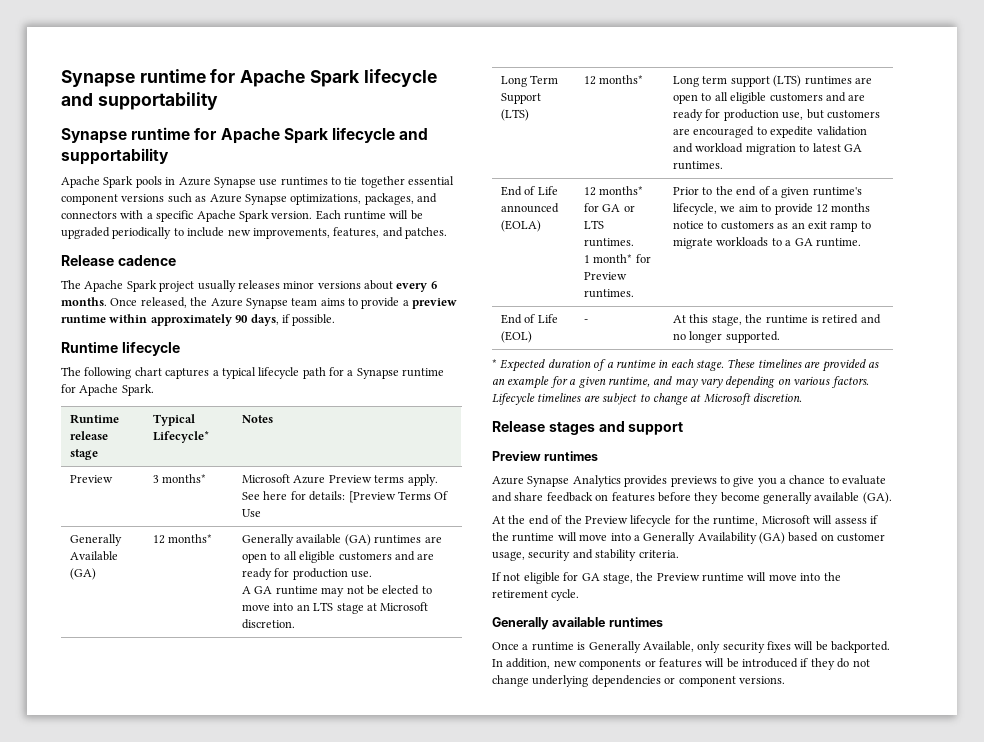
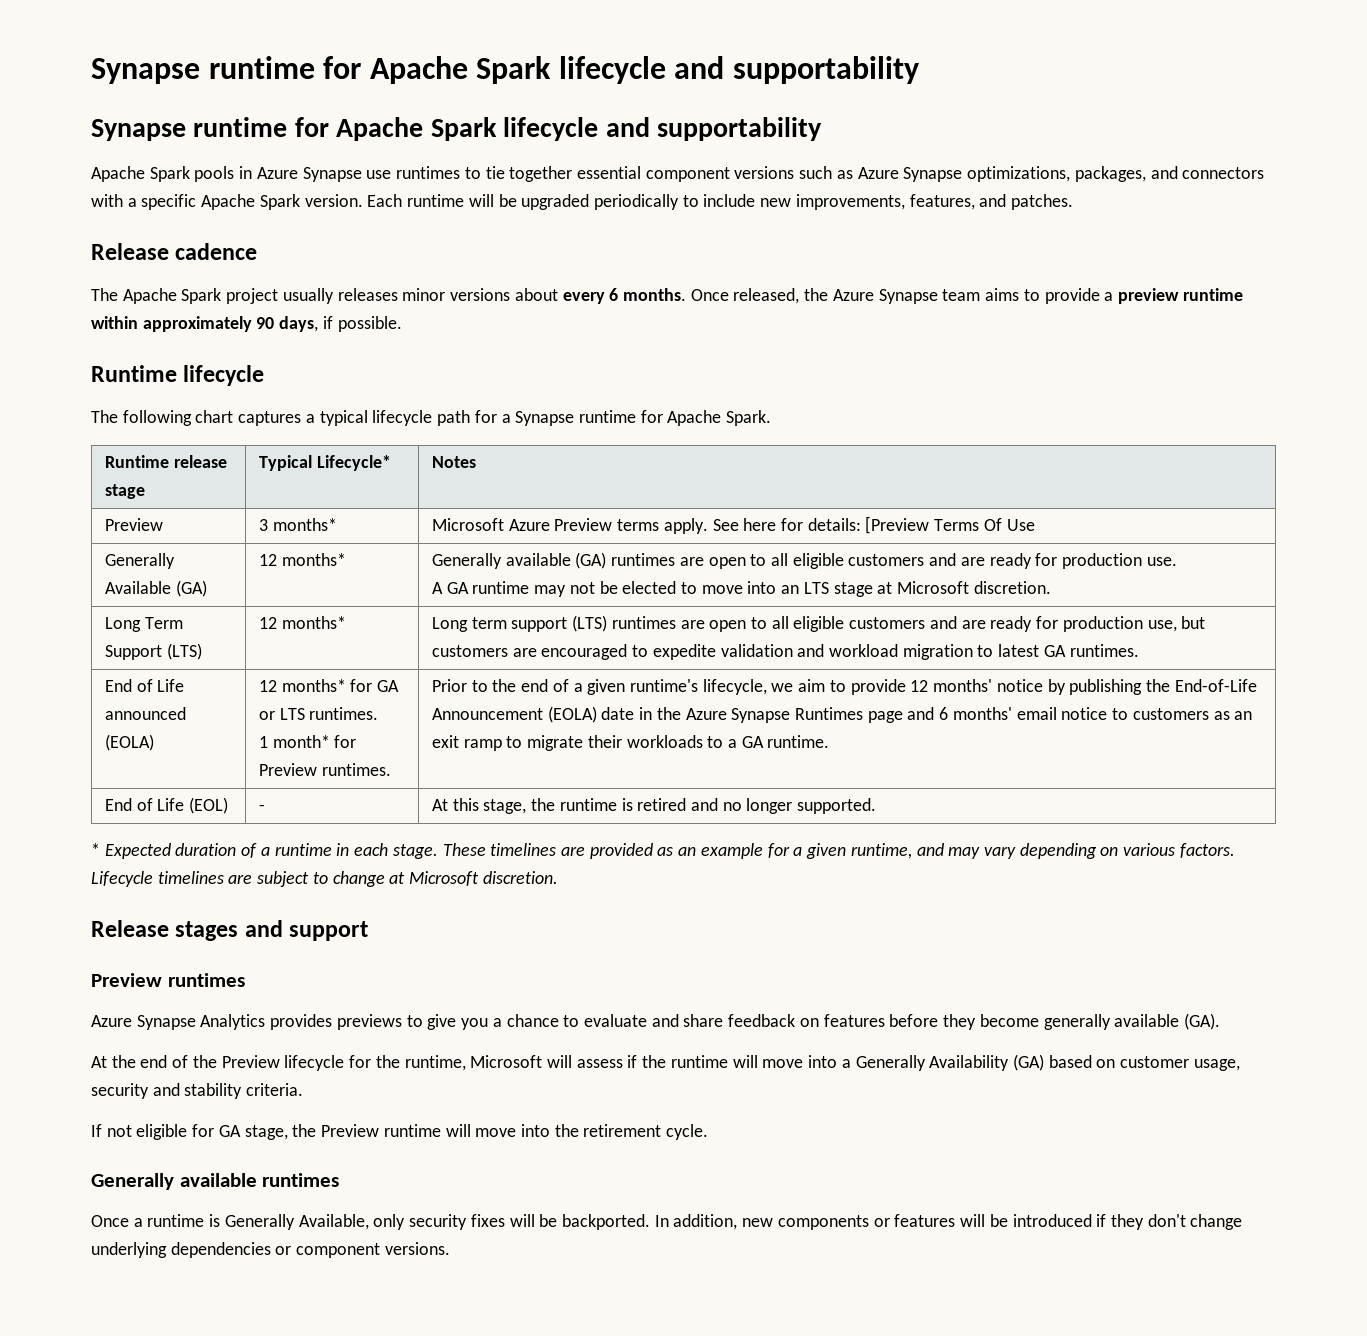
- Prior to the end of a given runtime's lifecycle, we aim to provide 12 months notice to customers as an exit ramp to migrate workloads to a GA runtime.
+ Prior to the end of a given runtime's lifecycle, we aim to provide 12 months' notice by publishing the End-of-Life Announcement (EOLA) date in the Azure Synapse Runtimes page and 6 months' email notice to customers as an exit ramp to migrate their workloads to a GA runtime.
- In addition, new components or features will be introduced if they do not change underlying dependencies or component versions.
+ In addition, new components or features will be introduced if they don't change underlying dependencies or component versions.

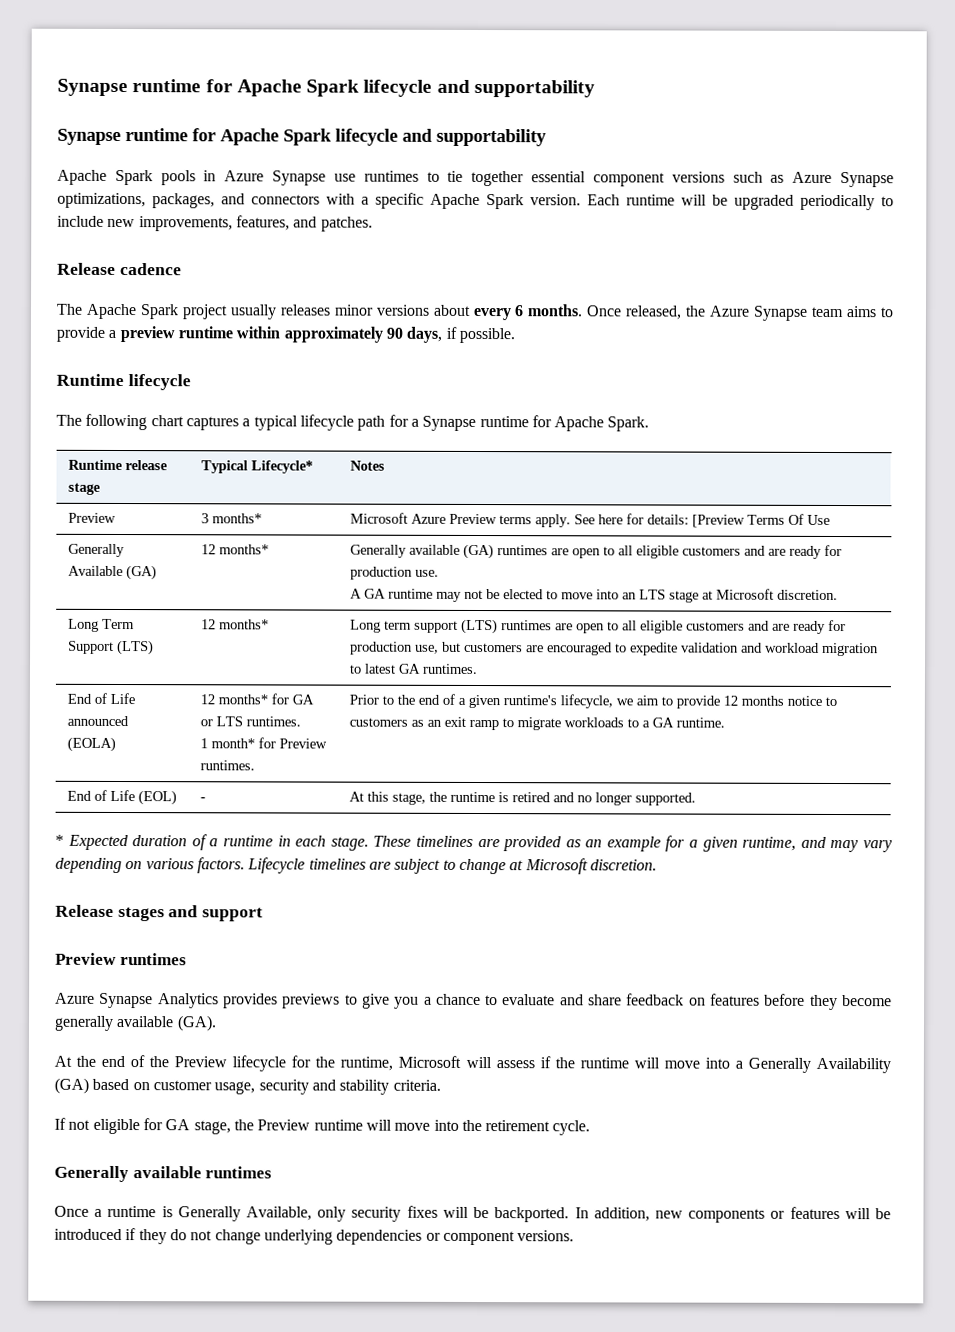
- Prior to the end of a given runtime's lifecycle, we aim to provide 12 months' notice by publishing the End-of-Life Announcement (EOLA) date in the Azure Synapse Runtimes page and 6 months' email notice to customers as an exit ramp to migrate their workloads to a GA runtime.
+ Prior to the end of a given runtime's lifecycle, we aim to provide 12 months notice to customers as an exit ramp to migrate workloads to a GA runtime.
- In addition, new components or features will be introduced if they don't change underlying dependencies or component versions.
+ In addition, new components or features will be introduced if they do not change underlying dependencies or component versions.

